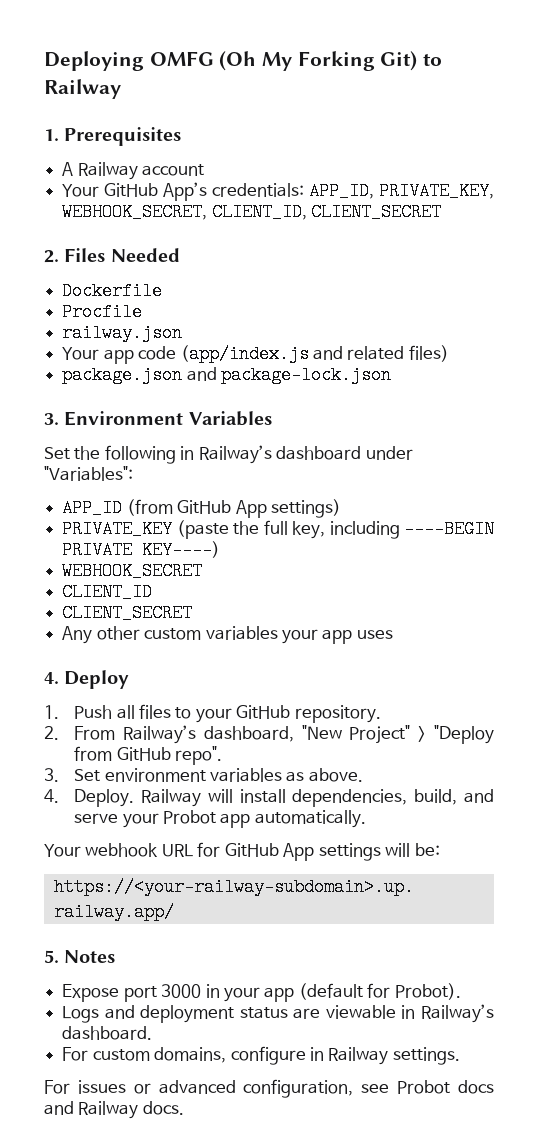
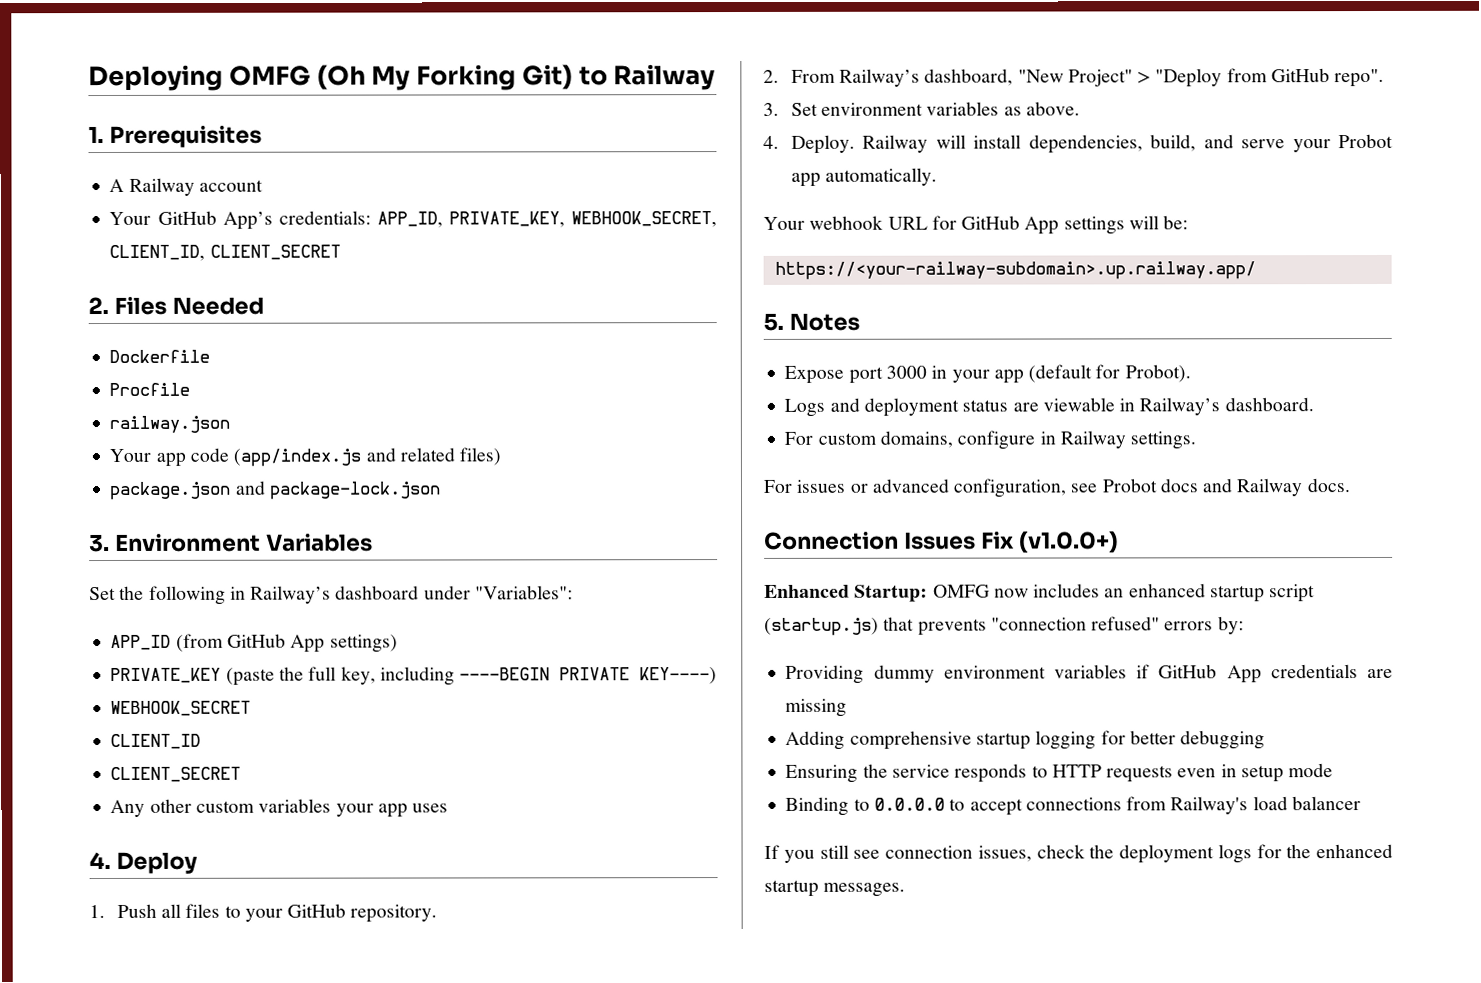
+ Connection Issues Fix (v1.0.0+)
+ Enhanced Startup: OMFG now includes an enhanced startup script (startup.js) that prevents "connection refused" errors by:
+ Providing dummy environment variables if GitHub App credentials are missing
+ Adding comprehensive startup logging for better debugging
+ Ensuring the service responds to HTTP requests even in setup mode
+ Binding to 0.0.0.0 to accept connections from Railway's load balancer
+ If you still see connection issues, check the deployment logs for the enhanced startup messages.

